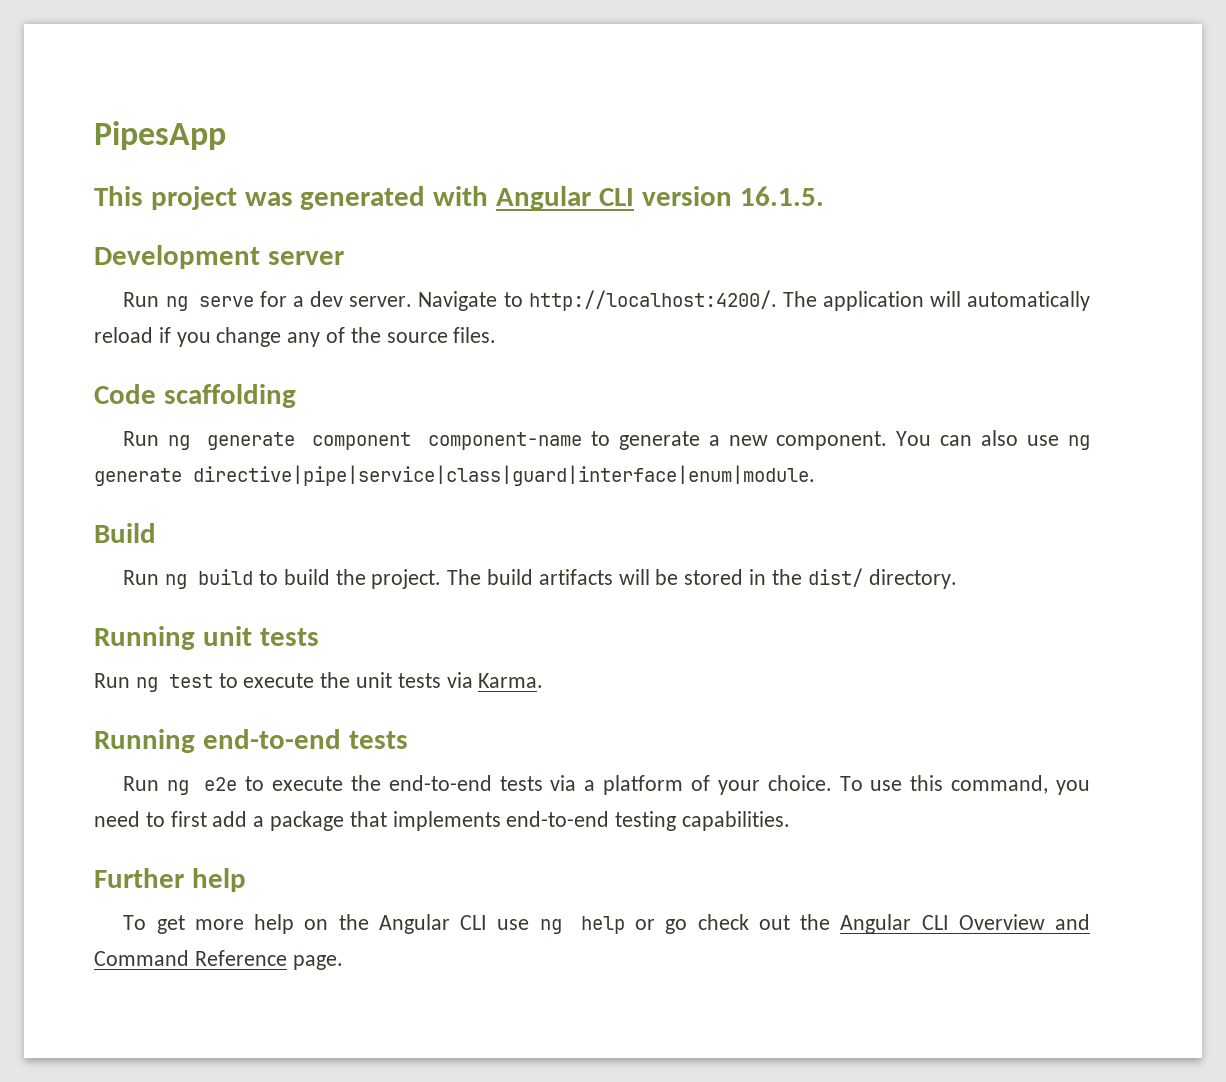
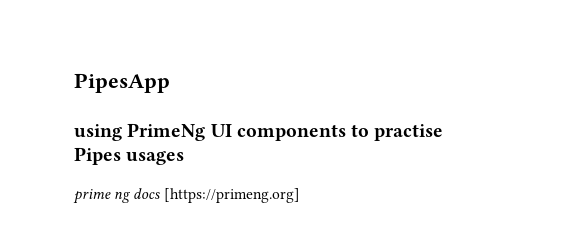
- This project was generated with Angular CLI version 16.1.5.
- Development server
- Run ng serve for a dev server. Navigate to http://localhost:4200/. The application will automatically reload if you change any of the source files.
- Code scaffolding
- Run ng generate component component-name to generate a new component. You can also use ng generate directive|pipe|service|class|guard|interface|enum|module.
- Build
- Run ng build to build the project. The build artifacts will be stored in the dist/ directory.
- Running unit tests
- Run ng test to execute the unit tests via Karma.
- Running end-to-end tests
- Run ng e2e to execute the end-to-end tests via a platform of your choice. To use this command, you need to first add a package that implements end-to-end testing capabilities.
- Further help
- To get more help on the Angular CLI use ng help or go check out the Angular CLI Overview and Command Reference page.
+ using PrimeNg UI components to practise Pipes usages
+ prime ng docs [https://primeng.org]

